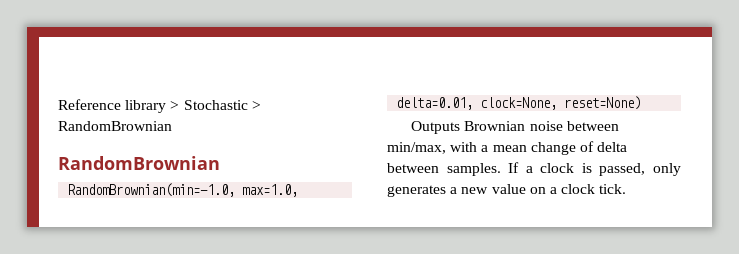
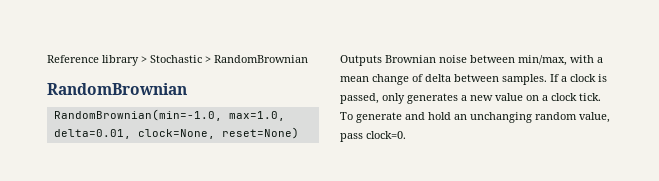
+ To generate and hold an unchanging random value, pass clock=0.

